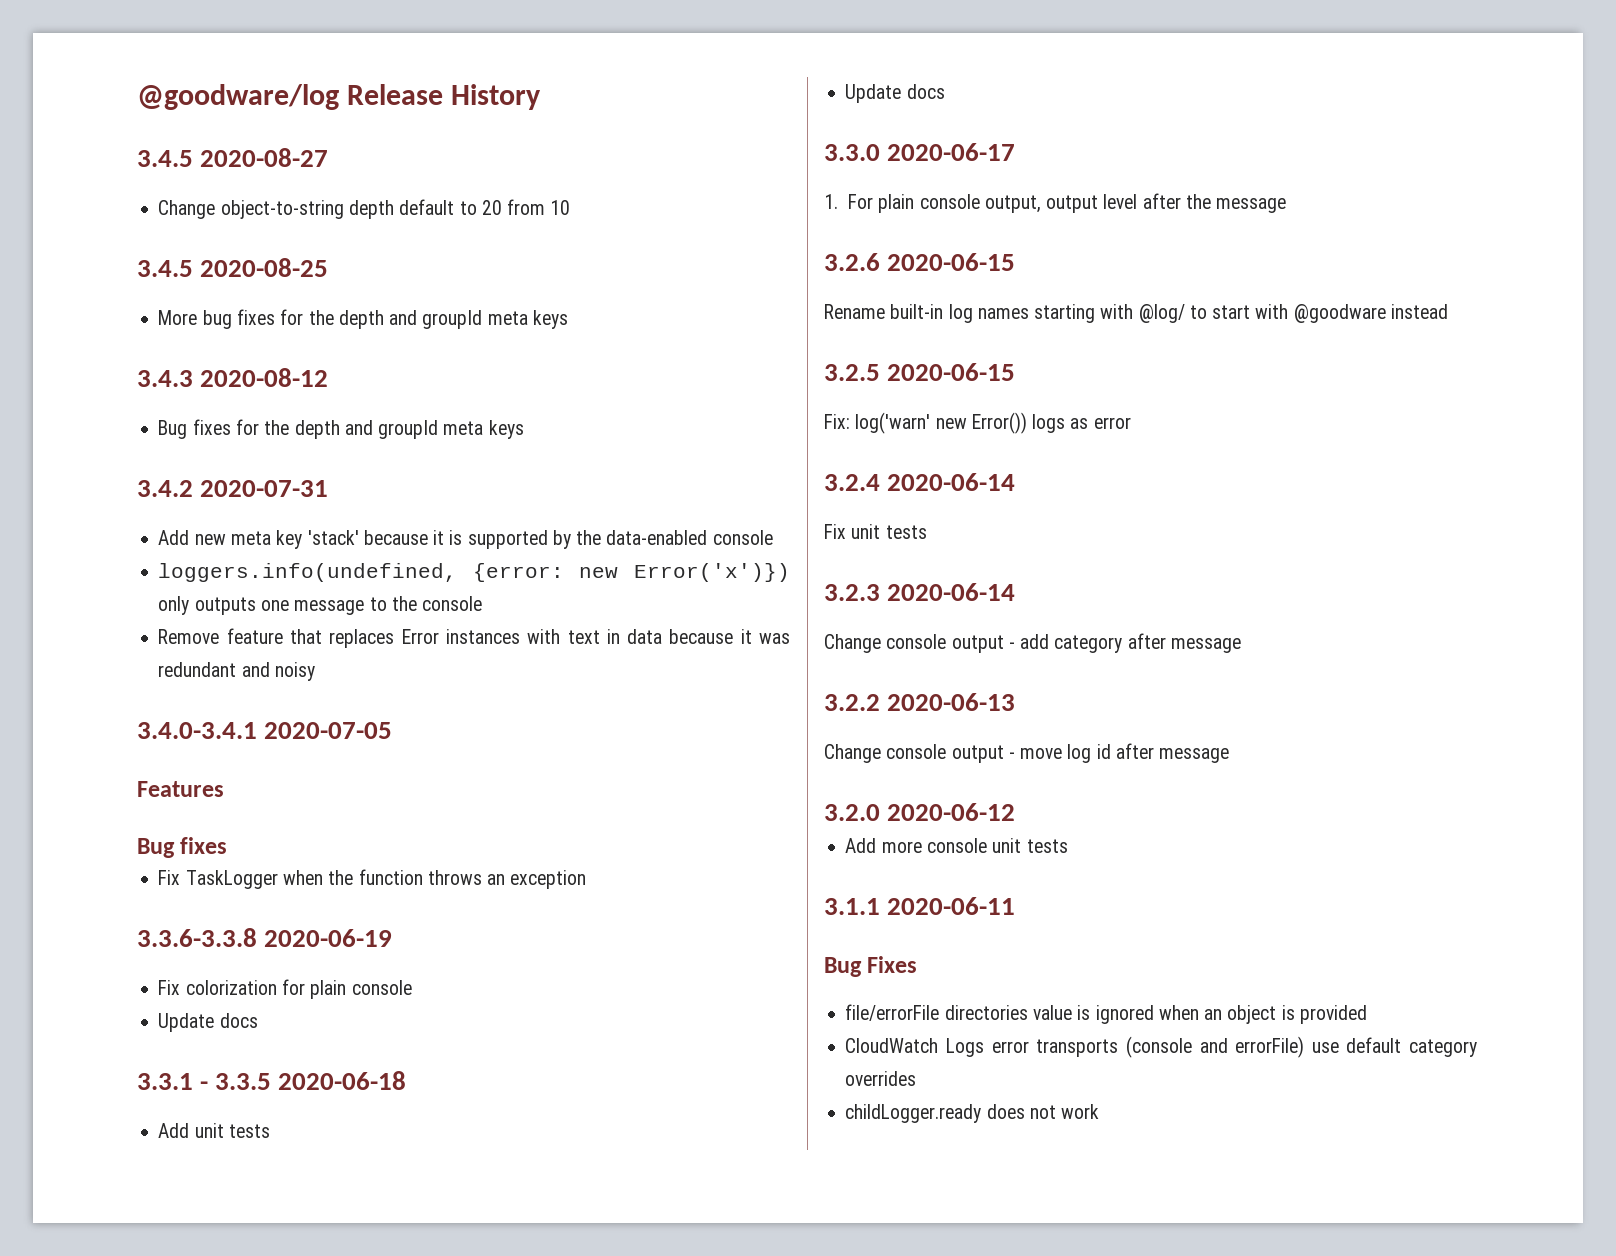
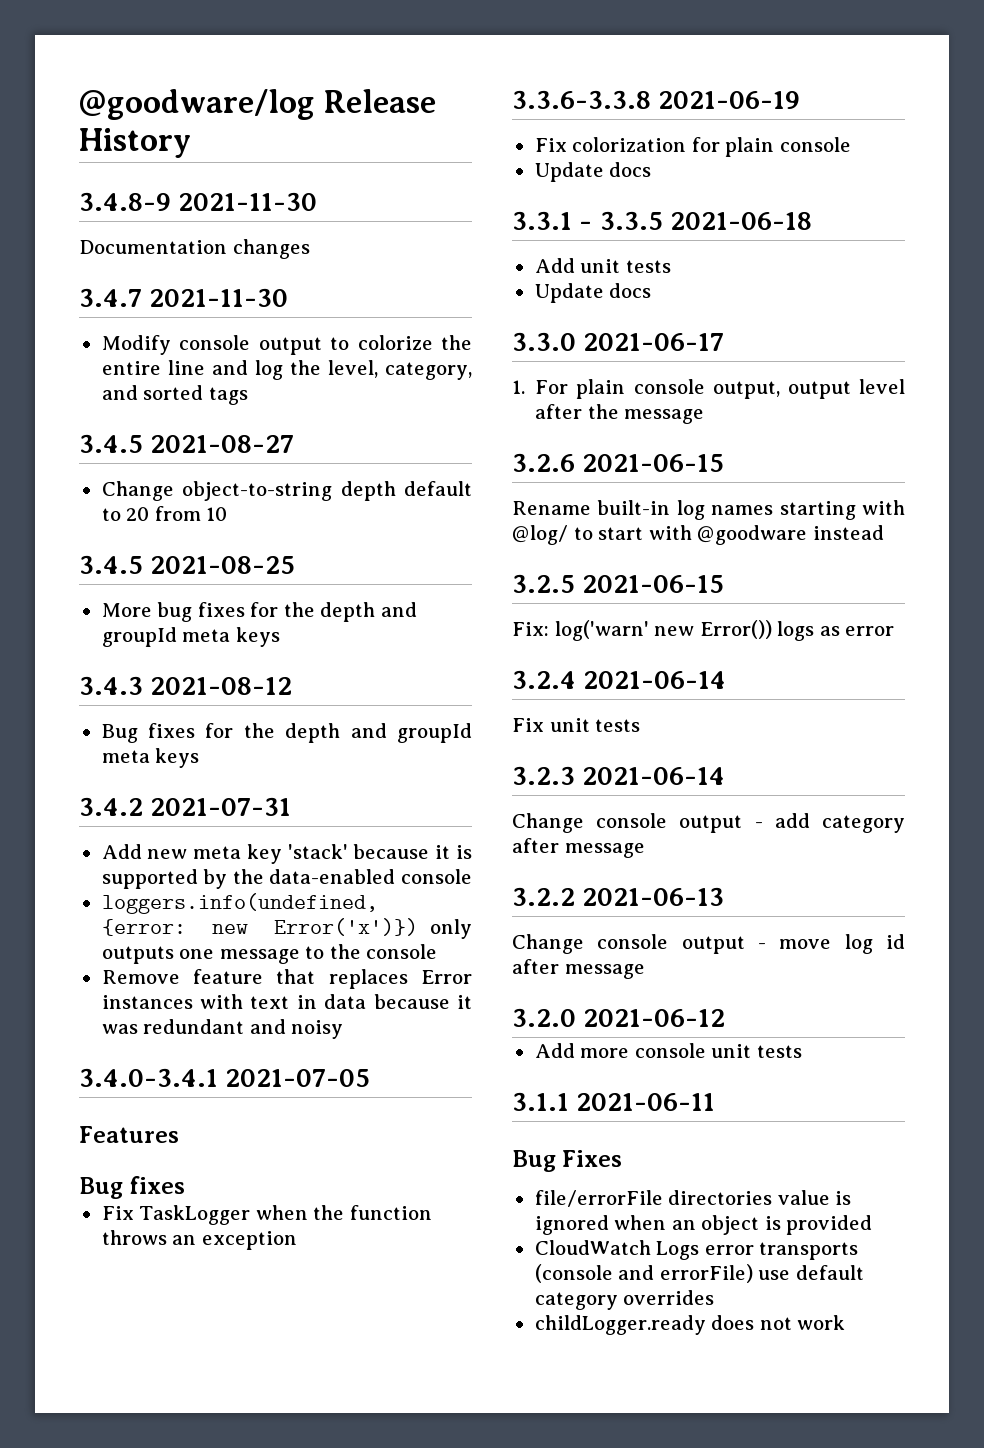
- 3.4.5 2020-08-27
+ 3.4.8-9 2021-11-30
+ Documentation changes
+ 3.4.7 2021-11-30
+ Modify console output to colorize the entire line and log the level, category, and sorted tags
+ 3.4.5 2021-08-27
- 3.4.5 2020-08-25
+ 3.4.5 2021-08-25
- 3.4.3 2020-08-12
+ 3.4.3 2021-08-12
- 3.4.2 2020-07-31
+ 3.4.2 2021-07-31
- 3.4.0-3.4.1 2020-07-05
+ 3.4.0-3.4.1 2021-07-05
- 3.3.6-3.3.8 2020-06-19
+ 3.3.6-3.3.8 2021-06-19
- 3.3.1 - 3.3.5 2020-06-18
+ 3.3.1 - 3.3.5 2021-06-18
- 3.3.0 2020-06-17
+ 3.3.0 2021-06-17
- 3.2.6 2020-06-15
+ 3.2.6 2021-06-15
- 3.2.5 2020-06-15
+ 3.2.5 2021-06-15
- 3.2.4 2020-06-14
+ 3.2.4 2021-06-14
- 3.2.3 2020-06-14
+ 3.2.3 2021-06-14
- 3.2.2 2020-06-13
+ 3.2.2 2021-06-13
- 3.2.0 2020-06-12
+ 3.2.0 2021-06-12
- 3.1.1 2020-06-11
+ 3.1.1 2021-06-11

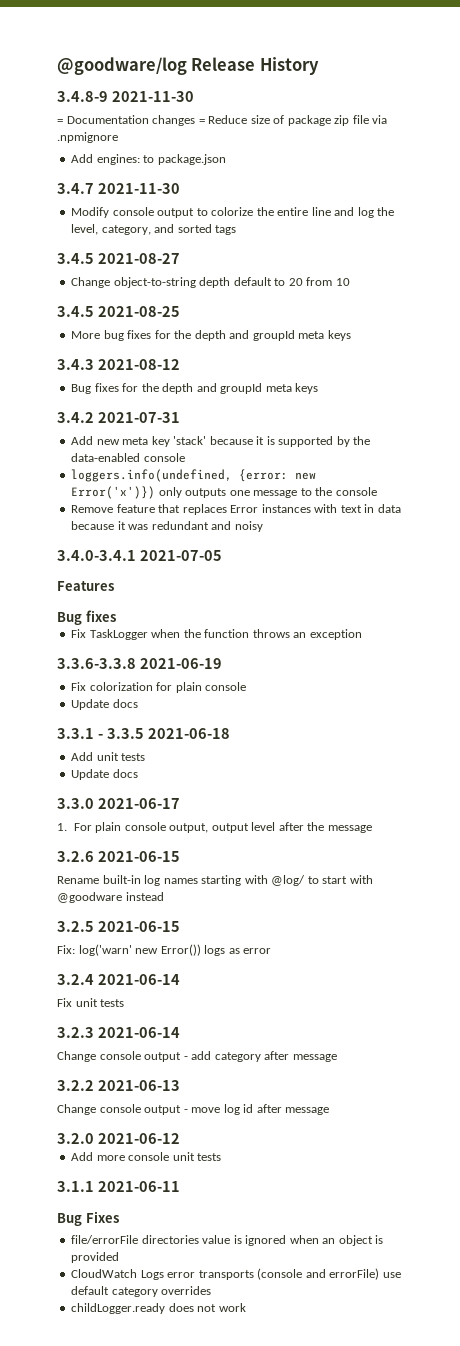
- Documentation changes
+ = Documentation changes = Reduce size of package zip file via .npmignore
+ Add engines: to package.json

